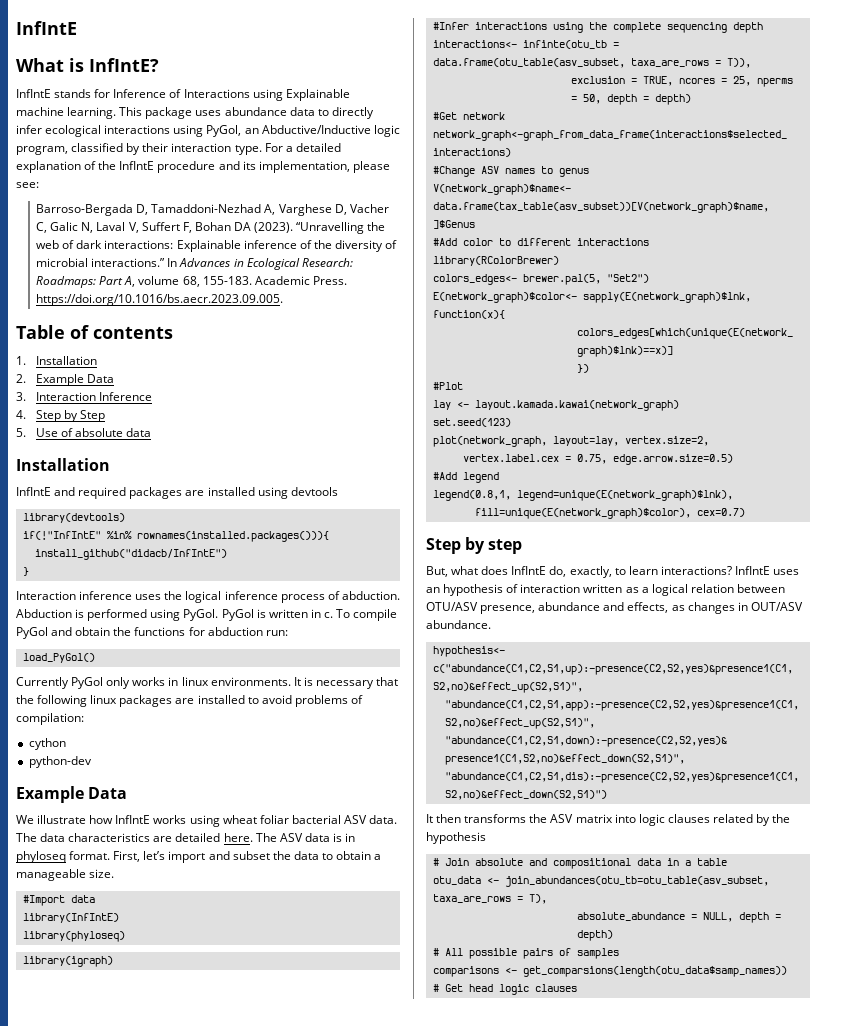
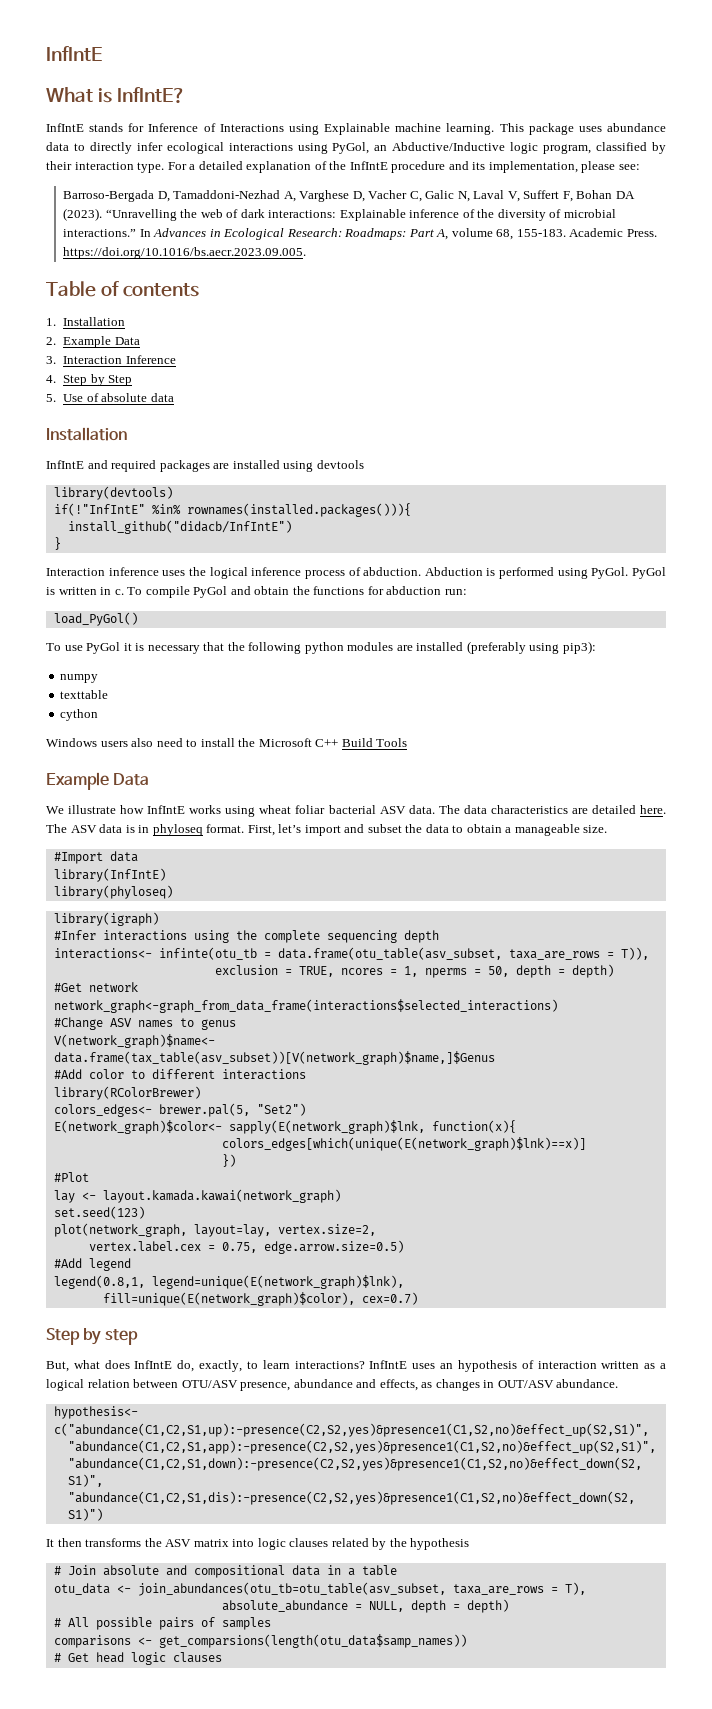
- Currently PyGol only works in linux environments. It is necessary that the following linux packages are installed to avoid problems of compilation:
+ To use PyGol it is necessary that the following python modules are installed (preferably using pip3):
+ numpy
+ texttable
  cython
- python-dev
+ Windows users also need to install the Microsoft C++ Build Tools
- exclusion = TRUE, ncores = 25, nperms = 50, depth = depth)
+ exclusion = TRUE, ncores = 1, nperms = 50, depth = depth)

